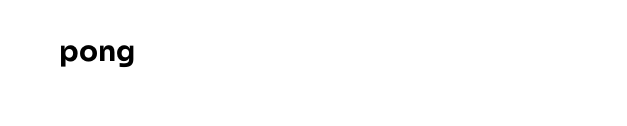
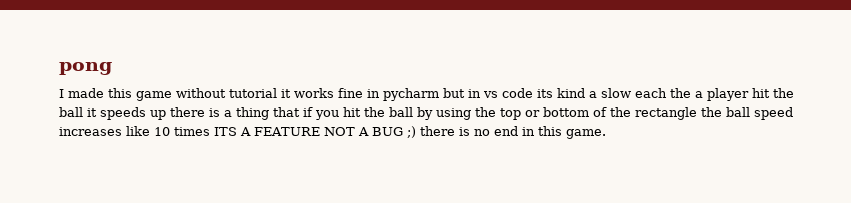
+ I made this game without tutorial it works fine in pycharm but in vs code its kind a slow each the a player hit the ball it speeds up there is a thing that if you hit the ball by using the top or bottom of the rectangle the ball speed increases like 10 times ITS A FEATURE NOT A BUG ;) there is no end in this game.

